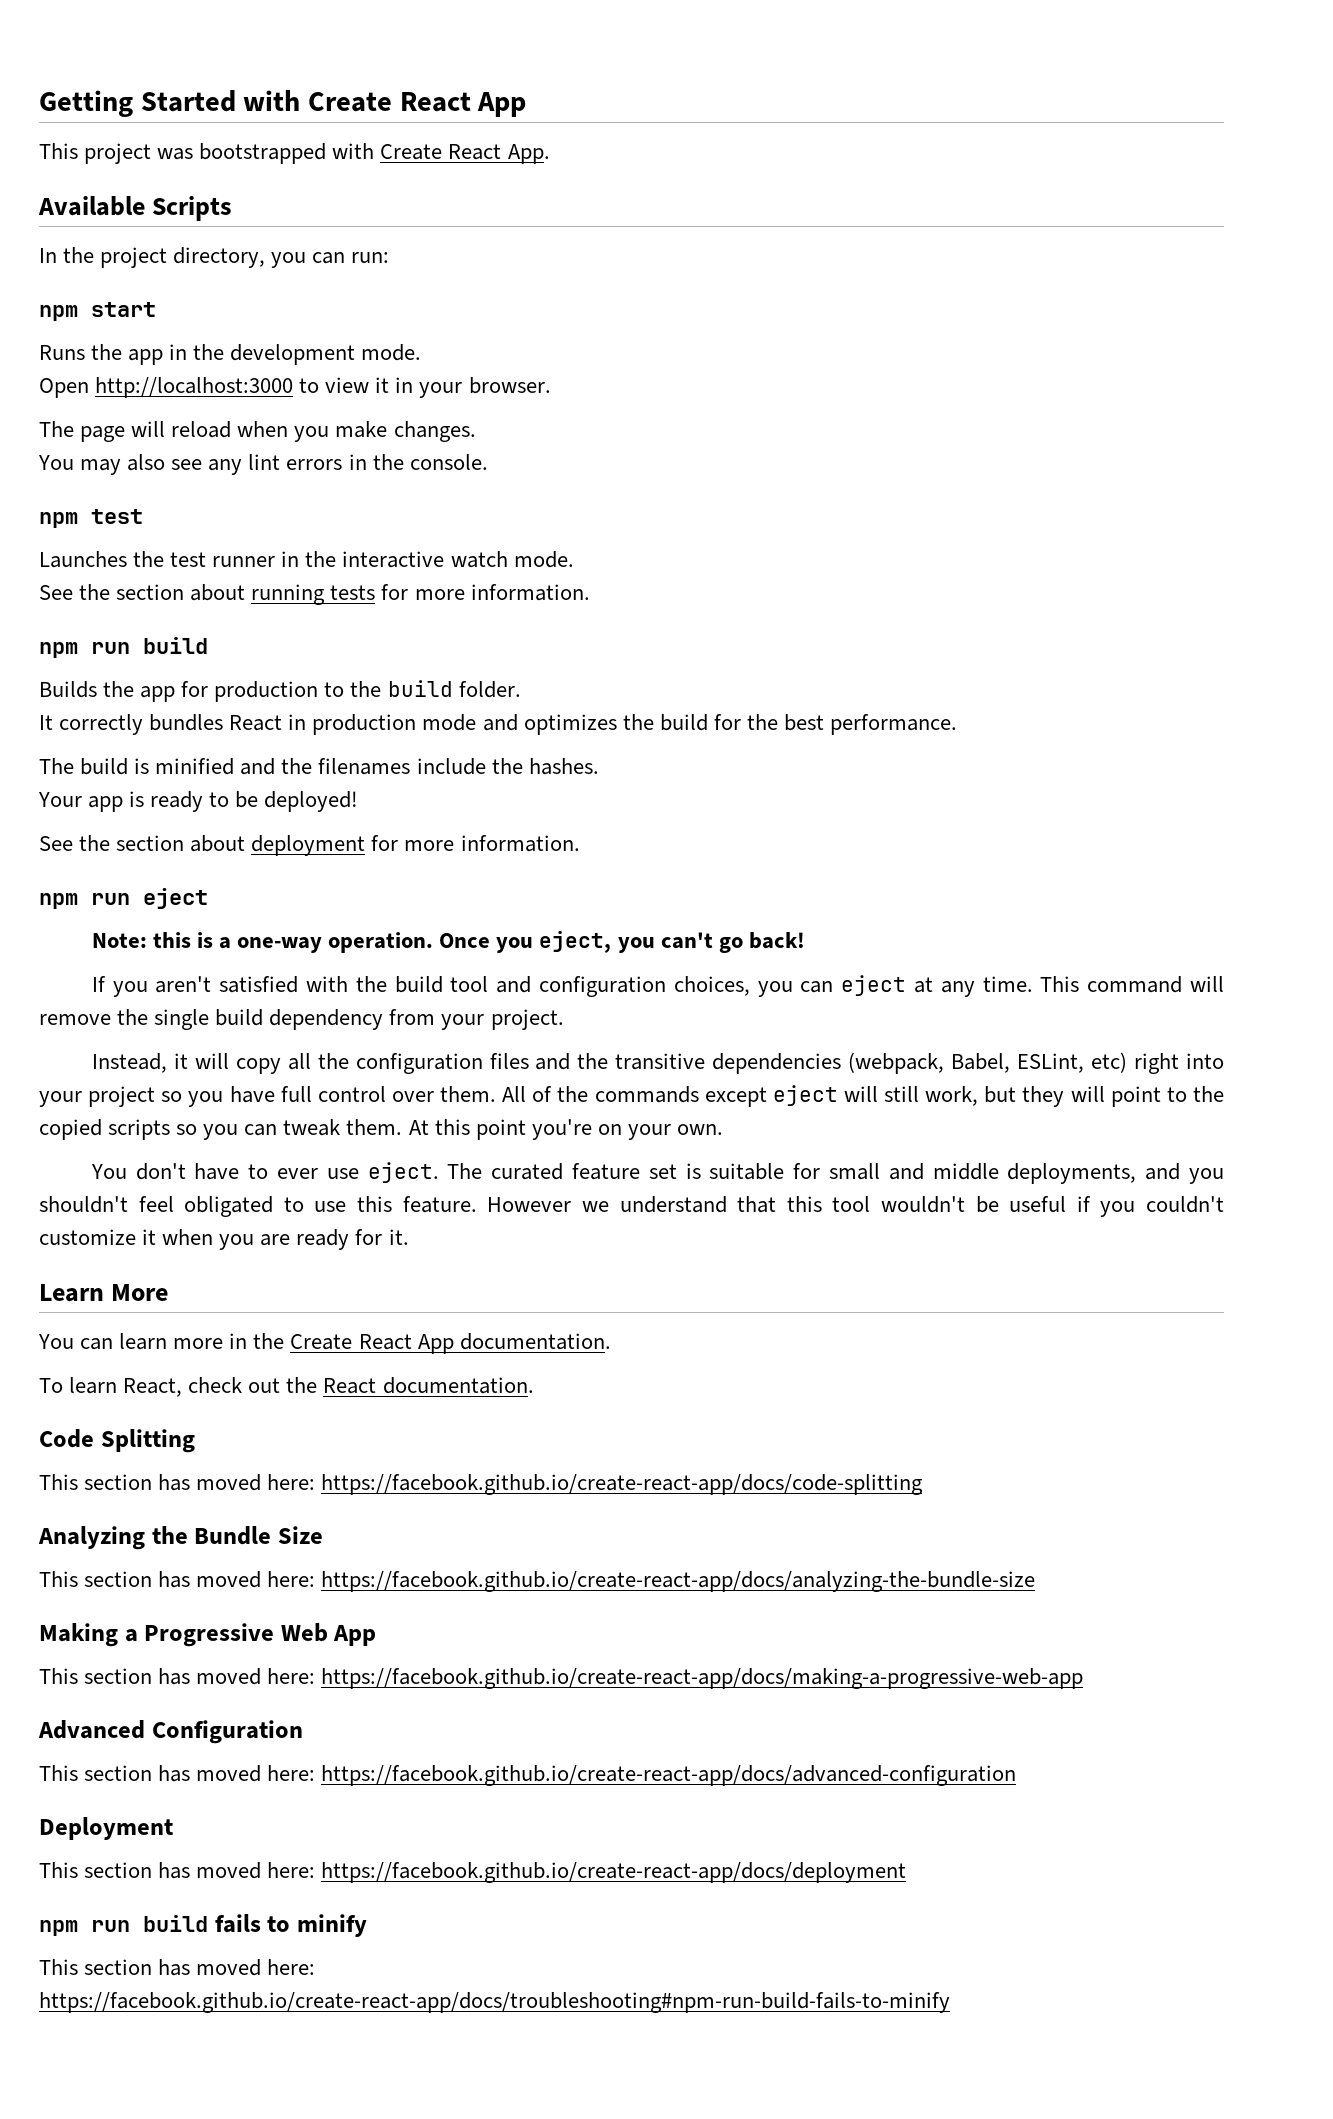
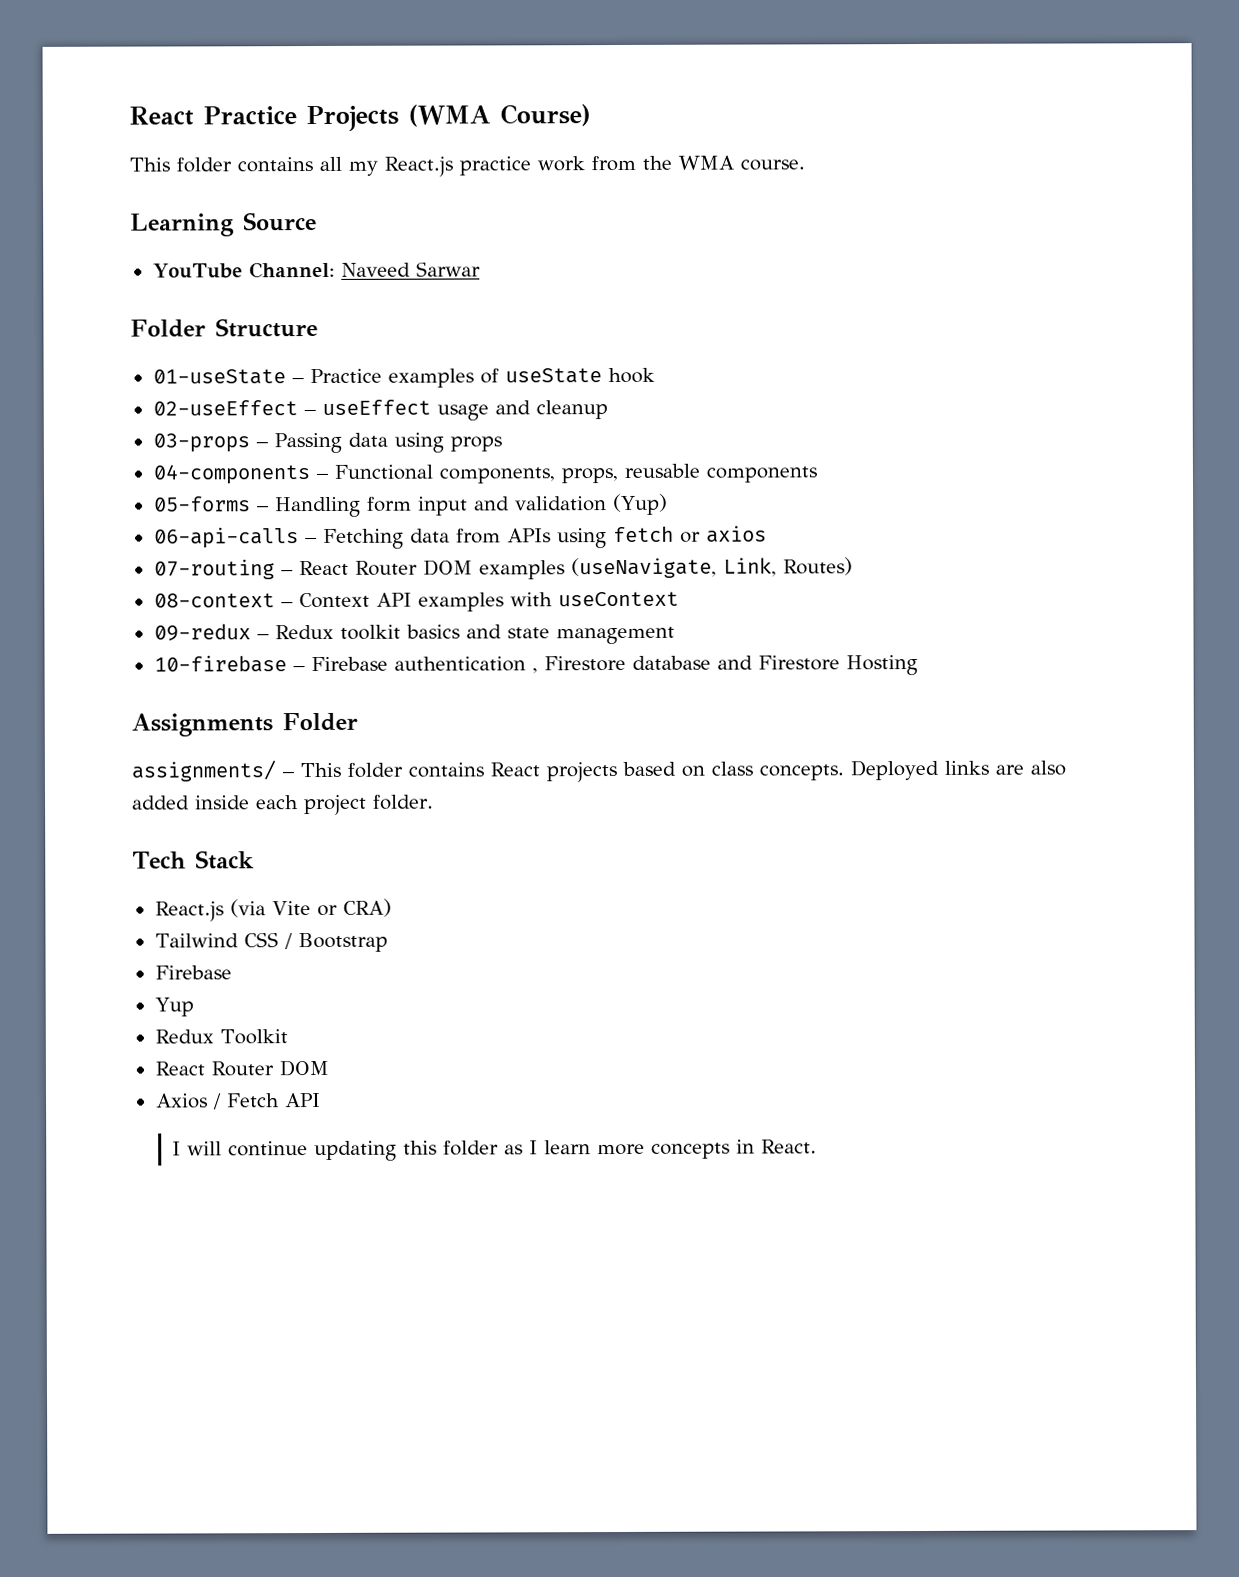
- Getting Started with Create React App
- This project was bootstrapped with Create React App.
- Available Scripts
- In the project directory, you can run:
- npm start
- Runs the app in the development mode.
- Open http://localhost:3000 to view it in your browser.
- The page will reload when you make changes.
- You may also see any lint errors in the console.
- npm test
- Launches the test runner in the interactive watch mode.
- See the section about running tests for more information.
- npm run build
- Builds the app for production to the build folder.
- It correctly bundles React in production mode and optimizes the build for the best performance.
- The build is minified and the filenames include the hashes.
- Your app is ready to be deployed!
- See the section about deployment for more information.
- npm run eject
- Note: this is a one-way operation. Once you eject, you can't go back!
- If you aren't satisfied with the build tool and configuration choices, you can eject at any time. This command will remove the single build dependency from your project.
- Instead, it will copy all the configuration files and the transitive dependencies (webpack, Babel, ESLint, etc) right into your project so you have full control over them. All of the commands except eject will still work, but they will point to the copied scripts so you can tweak them. At this point you're on your own.
- You don't have to ever use eject. The curated feature set is suitable for small and middle deployments, and you shouldn't feel obligated to use this feature. However we understand that this tool wouldn't be useful if you couldn't customize it when you are ready for it.
- Learn More
- You can learn more in the Create React App documentation.
- To learn React, check out the React documentation.
- Code Splitting
- This section has moved here: https://facebook.github.io/create-react-app/docs/code-splitting
- Analyzing the Bundle Size
- This section has moved here: https://facebook.github.io/create-react-app/docs/analyzing-the-bundle-size
- Making a Progressive Web App
- This section has moved here: https://facebook.github.io/create-react-app/docs/making-a-progressive-web-app
- Advanced Configuration
- This section has moved here: https://facebook.github.io/create-react-app/docs/advanced-configuration
- Deployment
- This section has moved here: https://facebook.github.io/create-react-app/docs/deployment
- npm run build fails to minify
- This section has moved here: https://facebook.github.io/create-react-app/docs/troubleshooting#npm-run-build-fails-to-minify
+ React Practice Projects (WMA Course)
+ This folder contains all my React.js practice work from the WMA course.
+ Learning Source
+ YouTube Channel: Naveed Sarwar
+ Folder Structure
+ 01-useState – Practice examples of useState hook
+ 02-useEffect – useEffect usage and cleanup
+ 03-props – Passing data using props
+ 04-components – Functional components, props, reusable components
+ 05-forms – Handling form input and validation (Yup)
+ 06-api-calls – Fetching data from APIs using fetch or axios
+ 07-routing – React Router DOM examples (useNavigate, Link, Routes)
+ 08-context – Context API examples with useContext
+ 09-redux – Redux toolkit basics and state management
+ 10-firebase – Firebase authentication , Firestore database and Firestore Hosting
+ Assignments Folder
+ assignments/ – This folder contains React projects based on class concepts. Deployed links are also added inside each project folder.
+ Tech Stack
+ React.js (via Vite or CRA)
+ Tailwind CSS / Bootstrap
+ Firebase
+ Yup
+ Redux Toolkit
+ React Router DOM
+ Axios / Fetch API
+ I will continue updating this folder as I learn more concepts in React.

